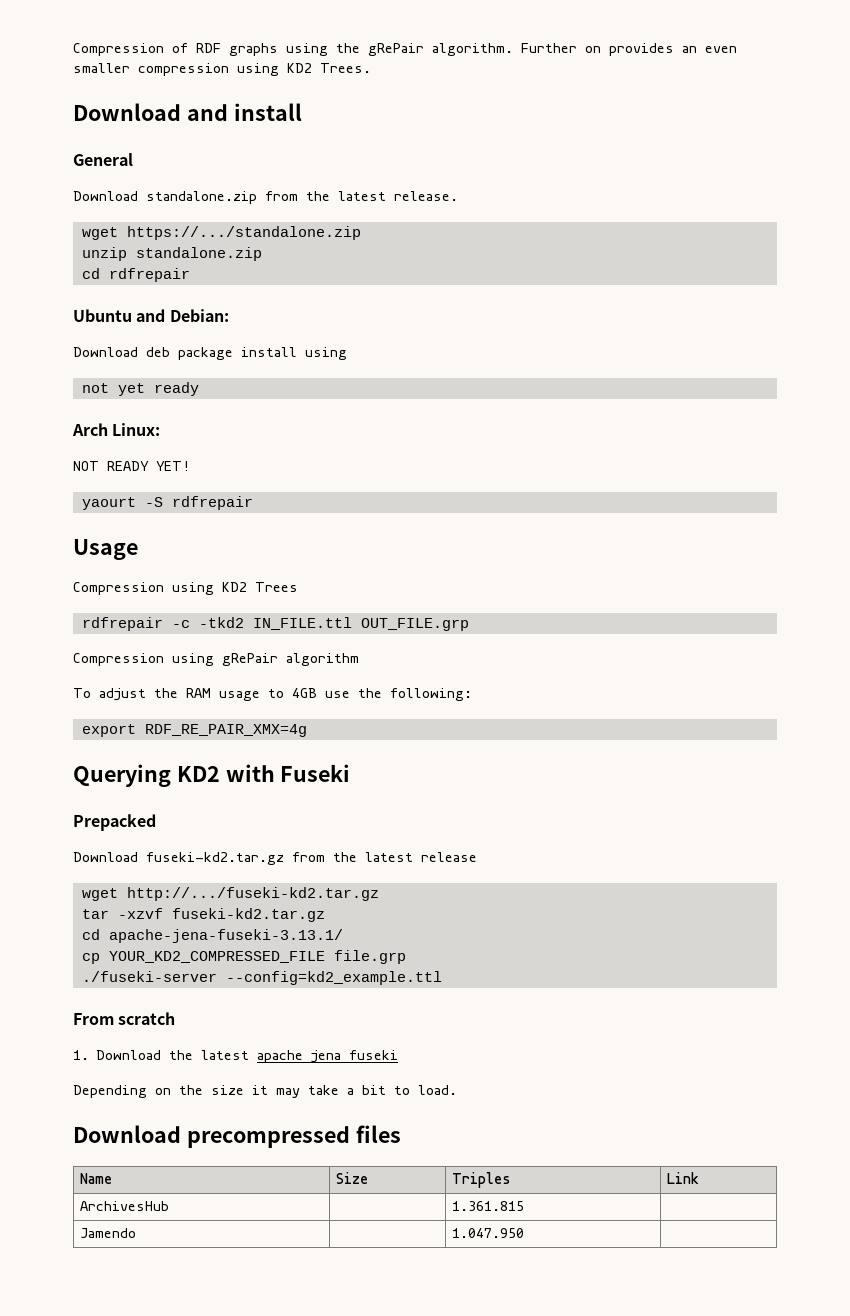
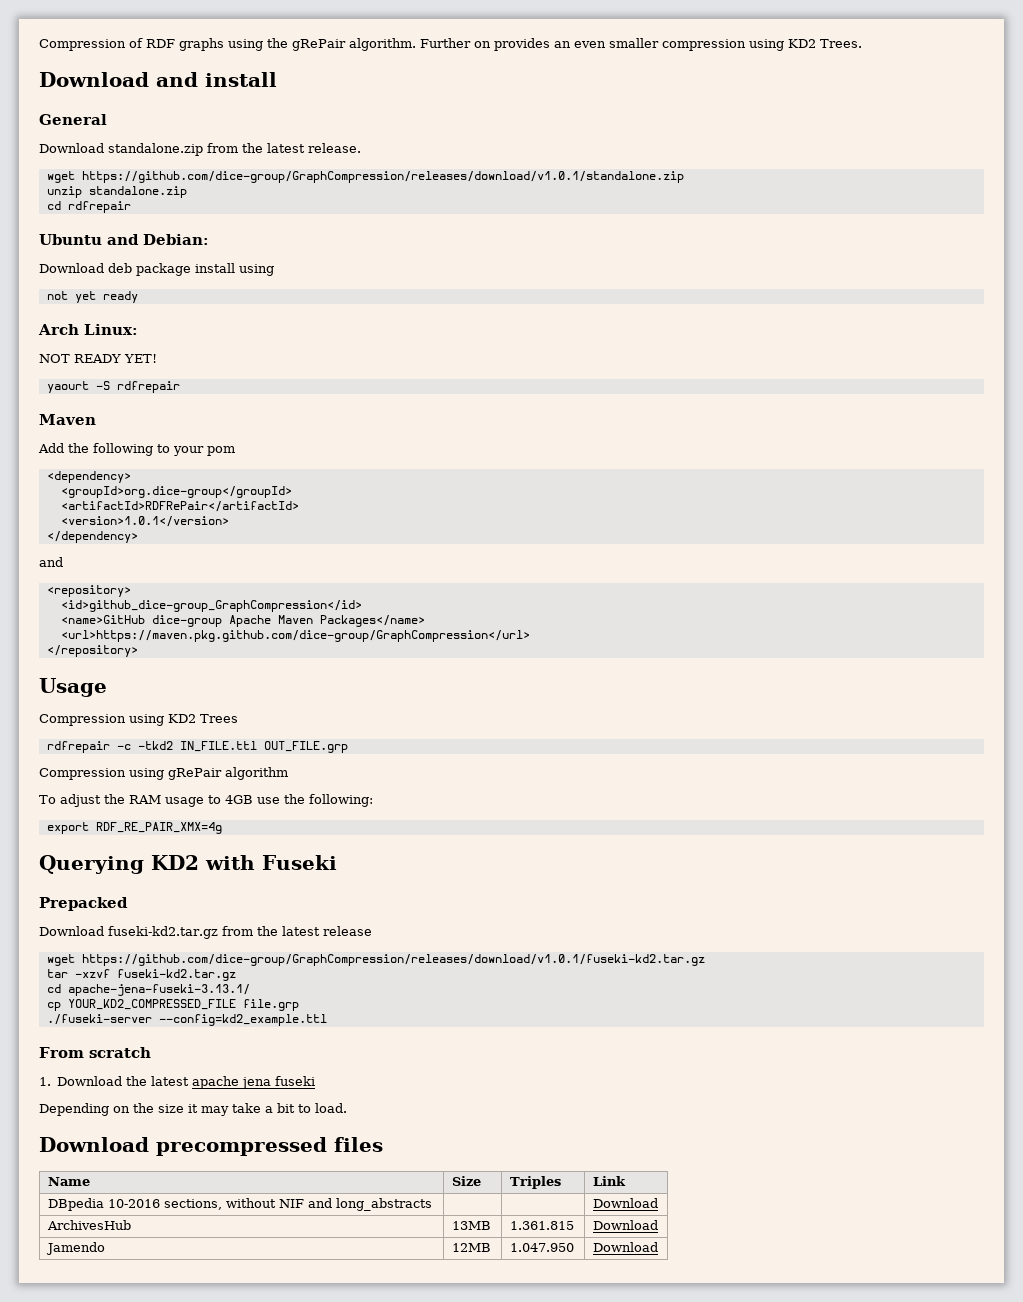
- wget https://.../standalone.zip
+ wget https://github.com/dice-group/GraphCompression/releases/download/v1.0.1/standalone.zip
  yaourt -S rdfrepair
+ Maven
+ Add the following to your pom
+ <dependency>
+ <groupId>org.dice-group</groupId>
+ <artifactId>RDFRePair</artifactId>
+ <version>1.0.1</version>
+ </dependency>
+ and
+ <repository>
+ <id>github_dice-group_GraphCompression</id>
+ <name>GitHub dice-group Apache Maven Packages</name>
+ <url>https://maven.pkg.github.com/dice-group/GraphCompression</url>
+ </repository>
- wget http://.../fuseki-kd2.tar.gz
+ wget https://github.com/dice-group/GraphCompression/releases/download/v1.0.1/fuseki-kd2.tar.gz
+ DBpedia 10-2016 sections, without NIF and long_abstracts | | | Download
- ArchivesHub | | 1.361.815 |
+ ArchivesHub | 13MB | 1.361.815 | Download
- Jamendo | | 1.047.950 |
+ Jamendo | 12MB | 1.047.950 | Download

